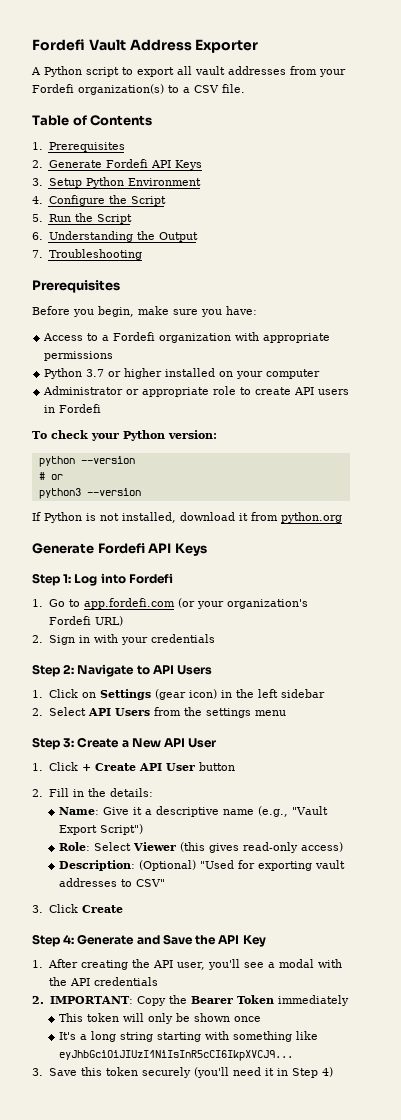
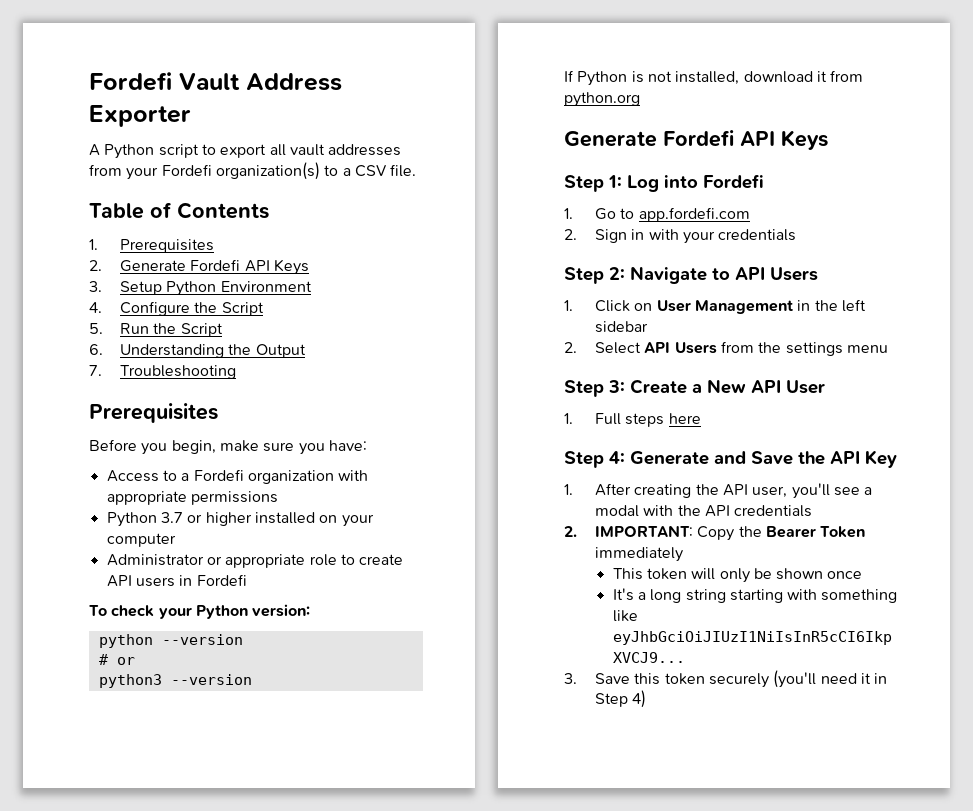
- 1. Go to app.fordefi.com (or your organization's Fordefi URL)
+ 1. Go to app.fordefi.com
- 1. Click on Settings (gear icon) in the left sidebar
+ 1. Click on User Management in the left sidebar
- 1. Click + Create API User button
- 2. Fill in the details:
- Name: Give it a descriptive name (e.g., "Vault Export Script")
- Role: Select Viewer (this gives read-only access)
- Description: (Optional) "Used for exporting vault addresses to CSV"
- 3. Click Create
+ 1. Full steps here

